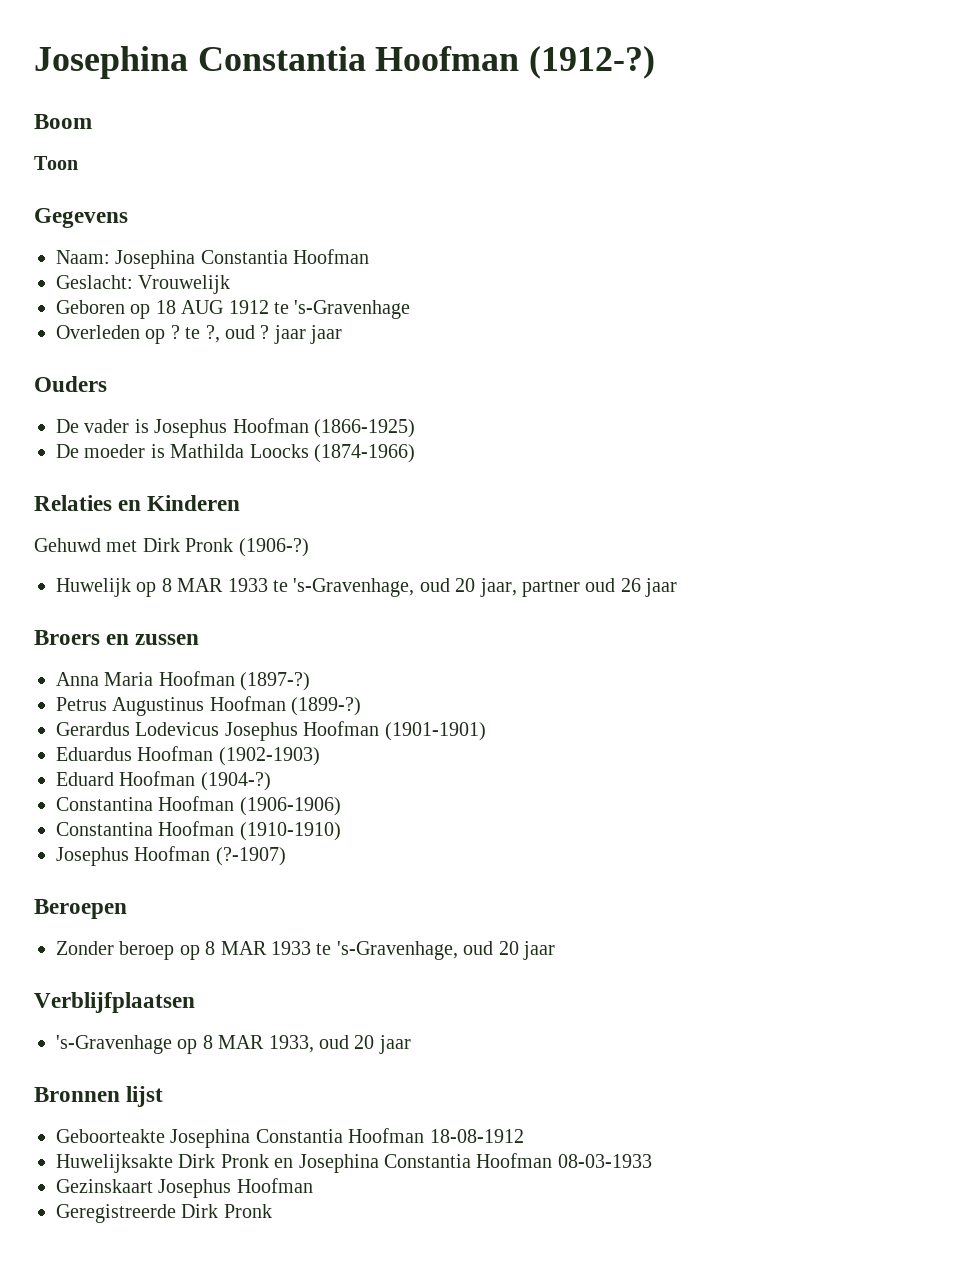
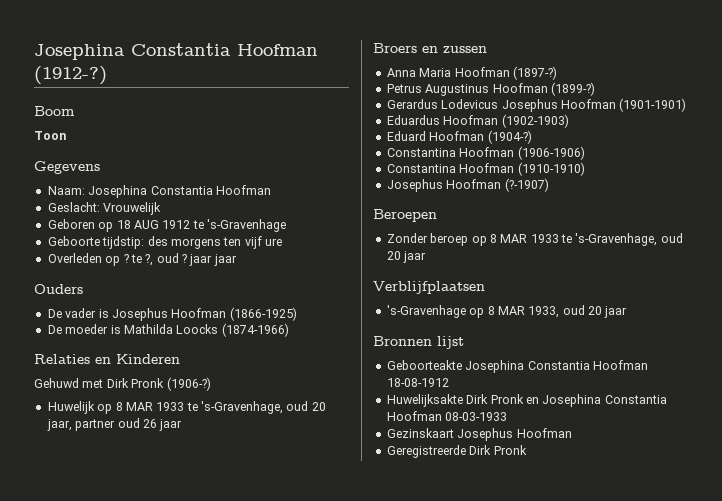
+ Geboorte tijdstip: des morgens ten vijf ure

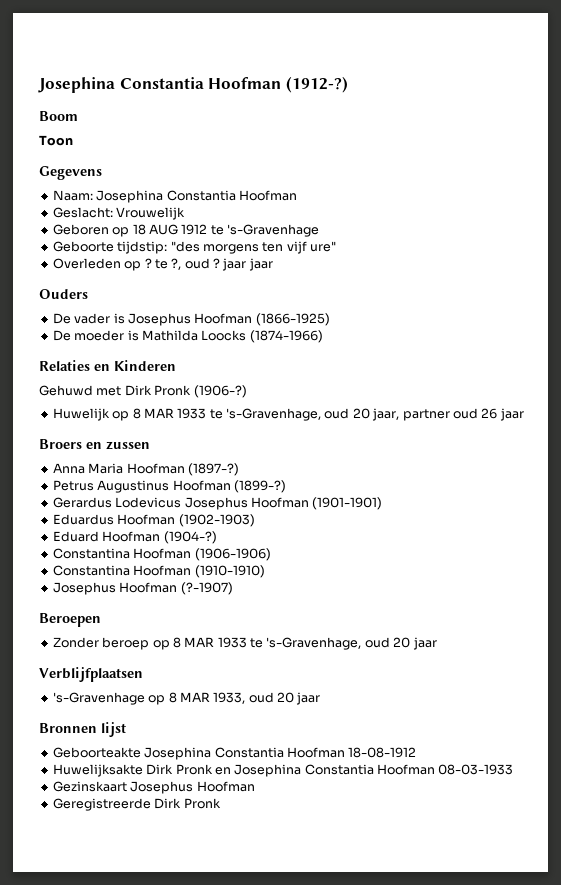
- Geboorte tijdstip: des morgens ten vijf ure
+ Geboorte tijdstip: "des morgens ten vijf ure"

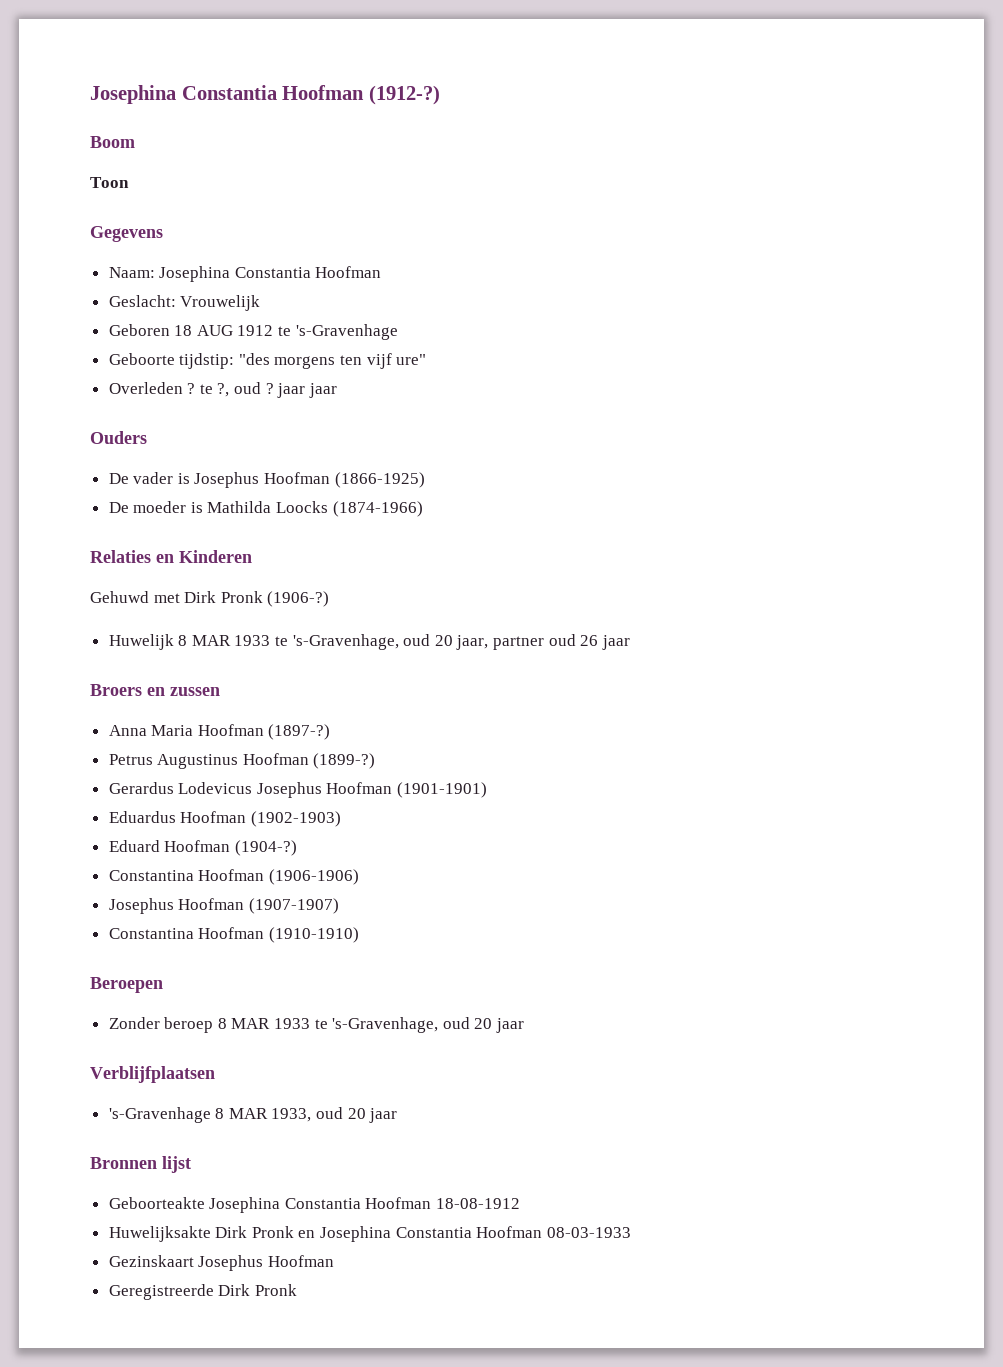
- Geboren op 18 AUG 1912 te 's-Gravenhage
+ Geboren 18 AUG 1912 te 's-Gravenhage
- Overleden op ? te ?, oud ? jaar jaar
+ Overleden ? te ?, oud ? jaar jaar
- Huwelijk op 8 MAR 1933 te 's-Gravenhage, oud 20 jaar, partner oud 26 jaar
+ Huwelijk 8 MAR 1933 te 's-Gravenhage, oud 20 jaar, partner oud 26 jaar
+ Josephus Hoofman (1907-1907)
- Josephus Hoofman (?-1907)
- Zonder beroep op 8 MAR 1933 te 's-Gravenhage, oud 20 jaar
+ Zonder beroep 8 MAR 1933 te 's-Gravenhage, oud 20 jaar
- 's-Gravenhage op 8 MAR 1933, oud 20 jaar
+ 's-Gravenhage 8 MAR 1933, oud 20 jaar

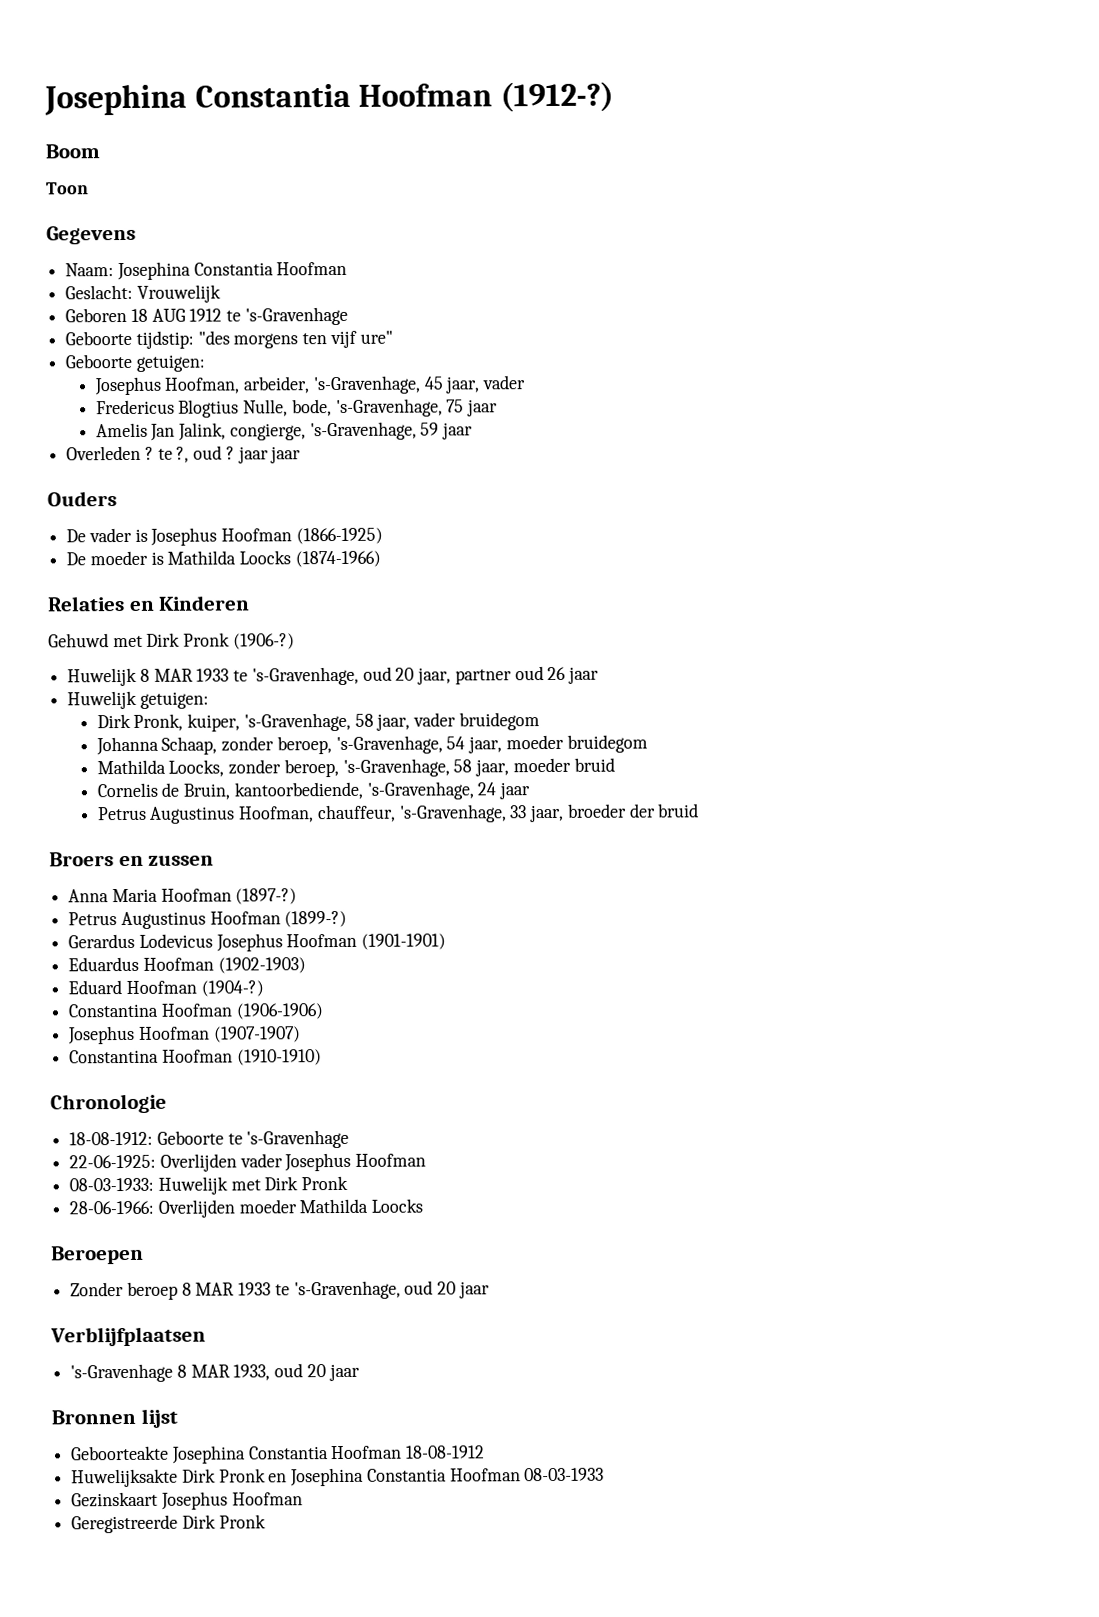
+ Geboorte getuigen:
+ Josephus Hoofman, arbeider, 's-Gravenhage, 45 jaar, vader
+ Fredericus Blogtius Nulle, bode, 's-Gravenhage, 75 jaar
+ Amelis Jan Jalink, congierge, 's-Gravenhage, 59 jaar
+ Huwelijk getuigen:
+ Dirk Pronk, kuiper, 's-Gravenhage, 58 jaar, vader bruidegom
+ Johanna Schaap, zonder beroep, 's-Gravenhage, 54 jaar, moeder bruidegom
+ Mathilda Loocks, zonder beroep, 's-Gravenhage, 58 jaar, moeder bruid
+ Cornelis de Bruin, kantoorbediende, 's-Gravenhage, 24 jaar
+ Petrus Augustinus Hoofman, chauffeur, 's-Gravenhage, 33 jaar, broeder der bruid
+ Chronologie
+ 18-08-1912: Geboorte te 's-Gravenhage
+ 22-06-1925: Overlijden vader Josephus Hoofman
+ 08-03-1933: Huwelijk met Dirk Pronk
+ 28-06-1966: Overlijden moeder Mathilda Loocks

